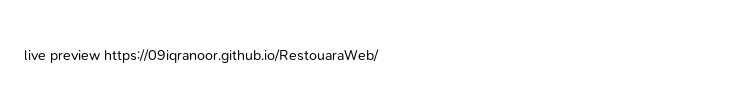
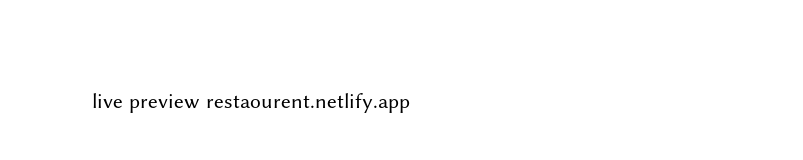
- live preview https://09iqranoor.github.io/RestouaraWeb/
+ live preview restaourent.netlify.app

